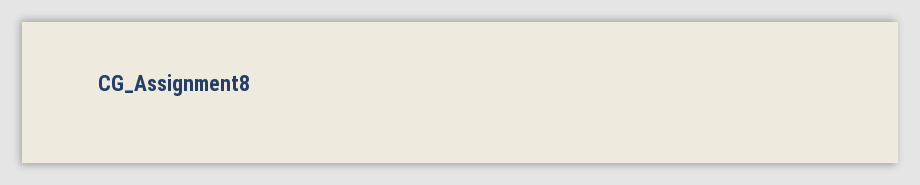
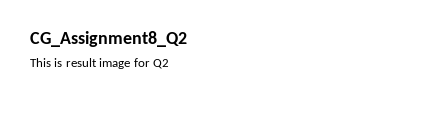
- CG_Assignment8
+ CG_Assignment8_Q2
+ This is result image for Q2

